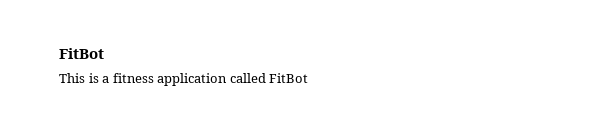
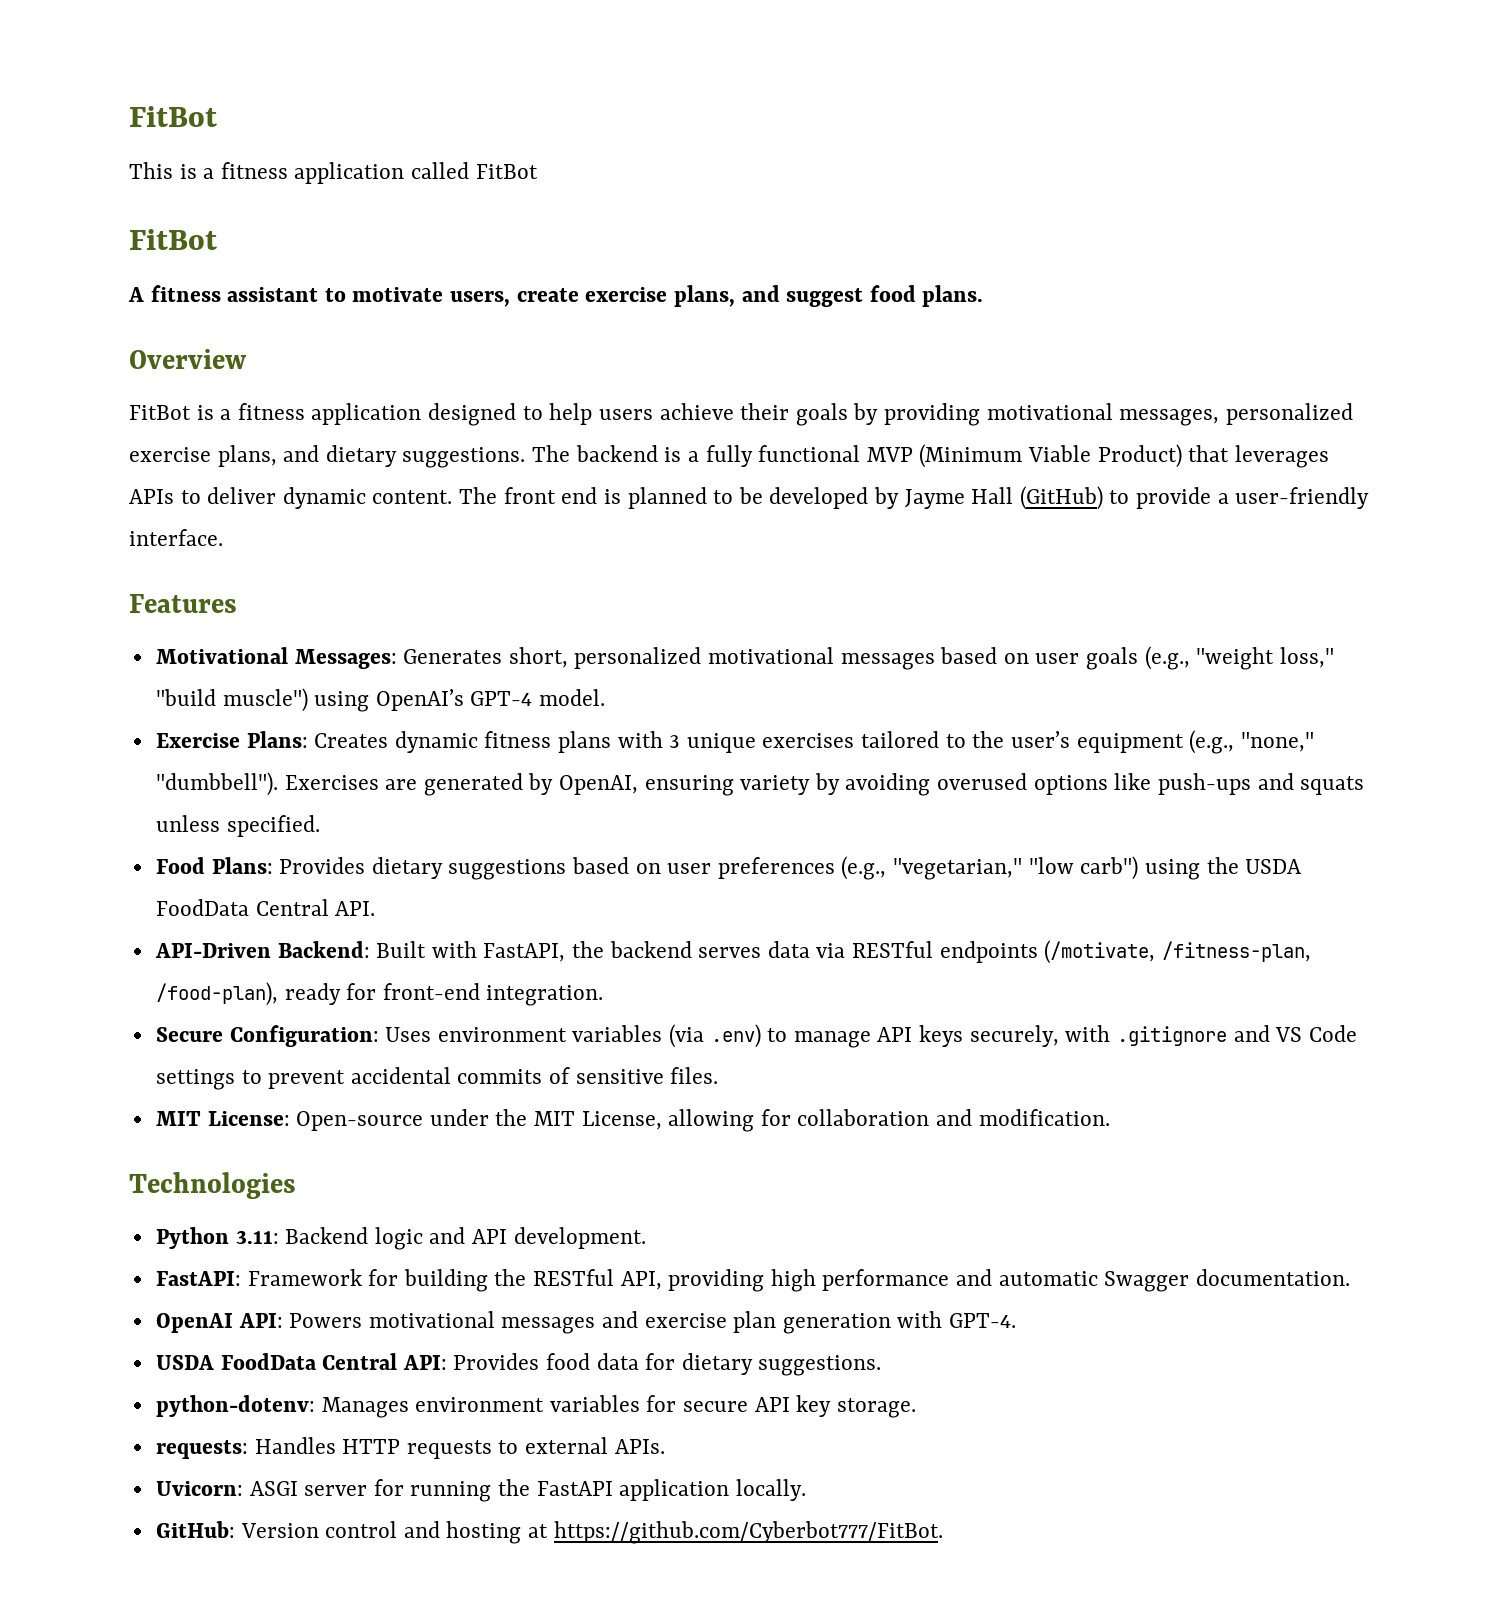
  This is a fitness application called FitBot
+ FitBot
+ A fitness assistant to motivate users, create exercise plans, and suggest food plans.
+ Overview
+ FitBot is a fitness application designed to help users achieve their goals by providing motivational messages, personalized exercise plans, and dietary suggestions. The backend is a fully functional MVP (Minimum Viable Product) that leverages APIs to deliver dynamic content. The front end is planned to be developed by Jayme Hall (GitHub) to provide a user-friendly interface.
+ Features
+ Motivational Messages: Generates short, personalized motivational messages based on user goals (e.g., "weight loss," "build muscle") using OpenAI’s GPT-4 model.
+ Exercise Plans: Creates dynamic fitness plans with 3 unique exercises tailored to the user’s equipment (e.g., "none," "dumbbell"). Exercises are generated by OpenAI, ensuring variety by avoiding overused options like push-ups and squats unless specified.
+ Food Plans: Provides dietary suggestions based on user preferences (e.g., "vegetarian," "low carb") using the USDA FoodData Central API.
+ API-Driven Backend: Built with FastAPI, the backend serves data via RESTful endpoints (/motivate, /fitness-plan, /food-plan), ready for front-end integration.
+ Secure Configuration: Uses environment variables (via .env) to manage API keys securely, with .gitignore and VS Code settings to prevent accidental commits of sensitive files.
+ MIT License: Open-source under the MIT License, allowing for collaboration and modification.
+ Technologies
+ Python 3.11: Backend logic and API development.
+ FastAPI: Framework for building the RESTful API, providing high performance and automatic Swagger documentation.
+ OpenAI API: Powers motivational messages and exercise plan generation with GPT-4.
+ USDA FoodData Central API: Provides food data for dietary suggestions.
+ python-dotenv: Manages environment variables for secure API key storage.
+ requests: Handles HTTP requests to external APIs.
+ Uvicorn: ASGI server for running the FastAPI application locally.
+ GitHub: Version control and hosting at https://github.com/Cyberbot777/FitBot.

